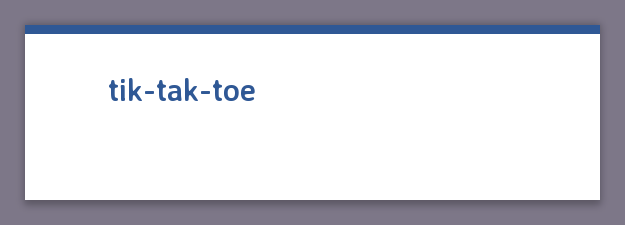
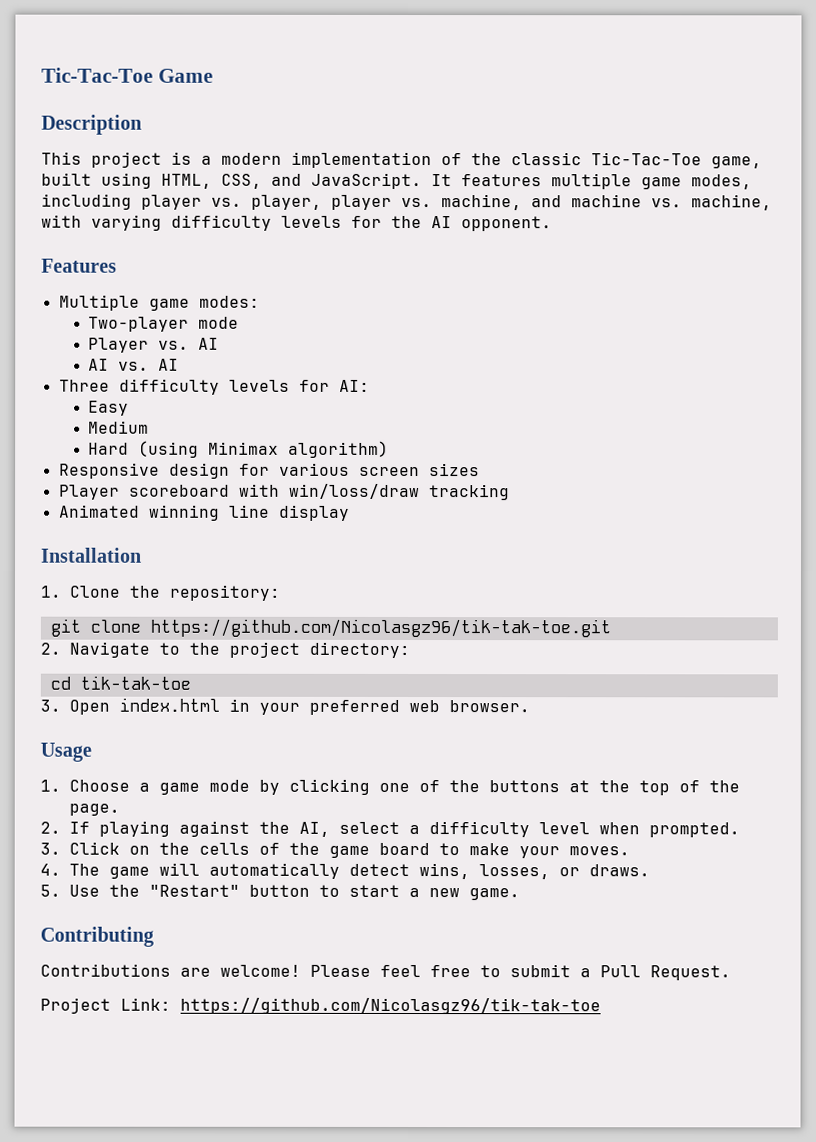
- tik-tak-toe
+ Tic-Tac-Toe Game
+ Description
+ This project is a modern implementation of the classic Tic-Tac-Toe game, built using HTML, CSS, and JavaScript. It features multiple game modes, including player vs. player, player vs. machine, and machine vs. machine, with varying difficulty levels for the AI opponent.
+ Features
+ Multiple game modes:
+ Two-player mode
+ Player vs. AI
+ AI vs. AI
+ Three difficulty levels for AI:
+ Easy
+ Medium
+ Hard (using Minimax algorithm)
+ Responsive design for various screen sizes
+ Player scoreboard with win/loss/draw tracking
+ Animated winning line display
+ Installation
+ 1. Clone the repository:
+ git clone https://github.com/Nicolasgz96/tik-tak-toe.git
+ 2. Navigate to the project directory:
+ cd tik-tak-toe
+ 3. Open index.html in your preferred web browser.
+ Usage
+ 1. Choose a game mode by clicking one of the buttons at the top of the page.
+ 2. If playing against the AI, select a difficulty level when prompted.
+ 3. Click on the cells of the game board to make your moves.
+ 4. The game will automatically detect wins, losses, or draws.
+ 5. Use the "Restart" button to start a new game.
+ Contributing
+ Contributions are welcome! Please feel free to submit a Pull Request.
+ Project Link: https://github.com/Nicolasgz96/tik-tak-toe

